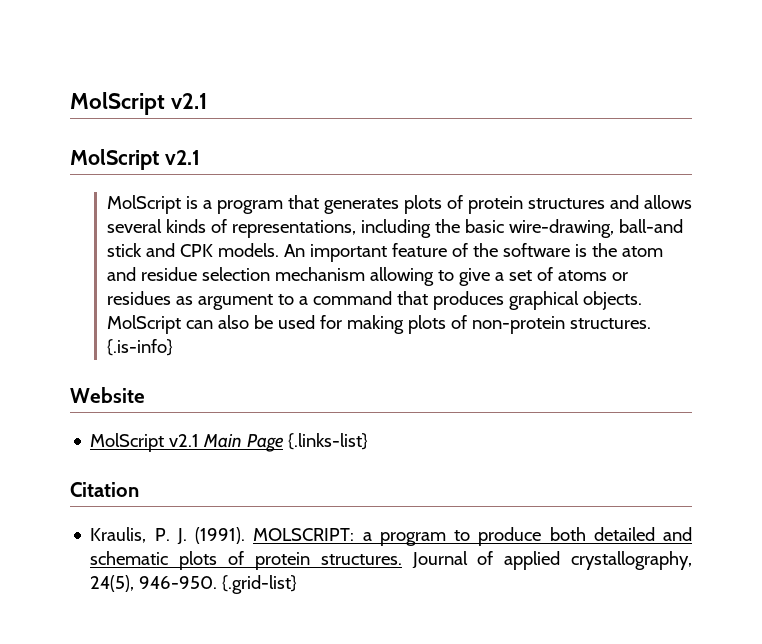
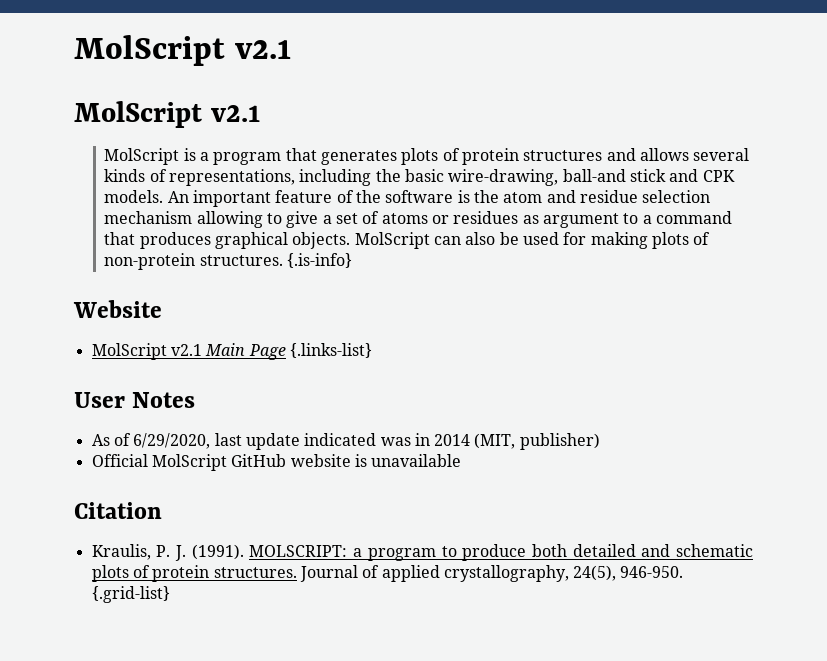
+ User Notes
+ As of 6/29/2020, last update indicated was in 2014 (MIT, publisher)
+ Official MolScript GitHub website is unavailable

